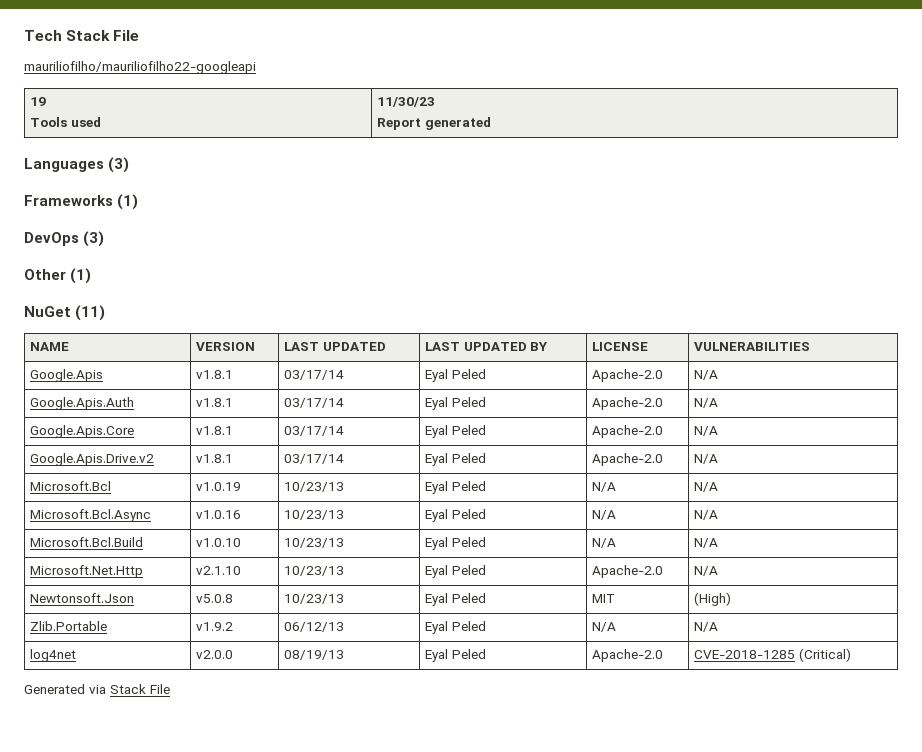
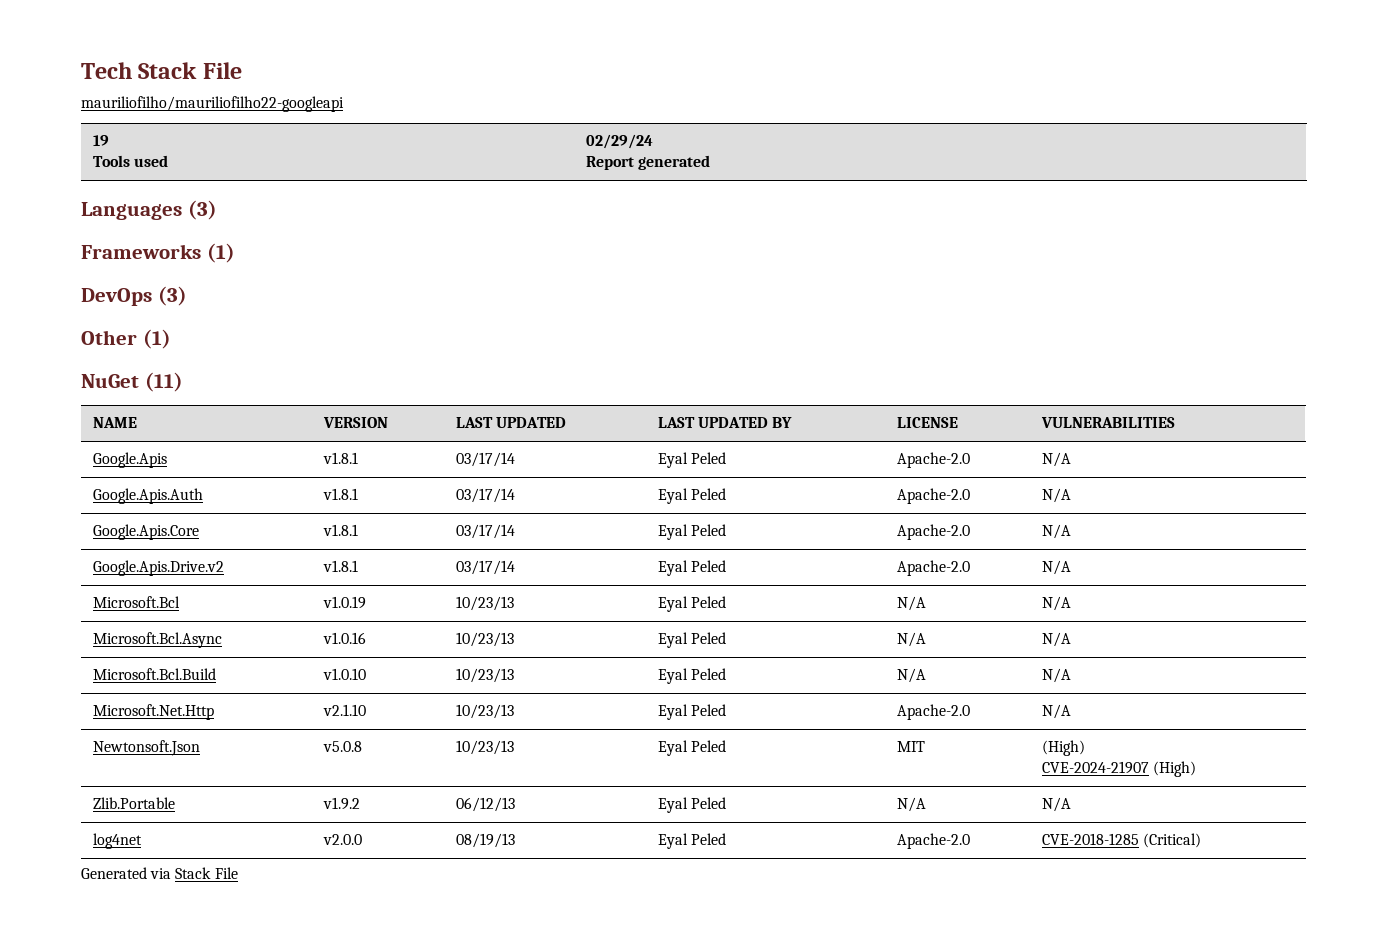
  19
- Tools used | 11/30/23
+ Tools used | 02/29/24
  Newtonsoft.Json | v5.0.8 | 10/23/13 | Eyal Peled | MIT | (High)
+ CVE-2024-21907 (High)

